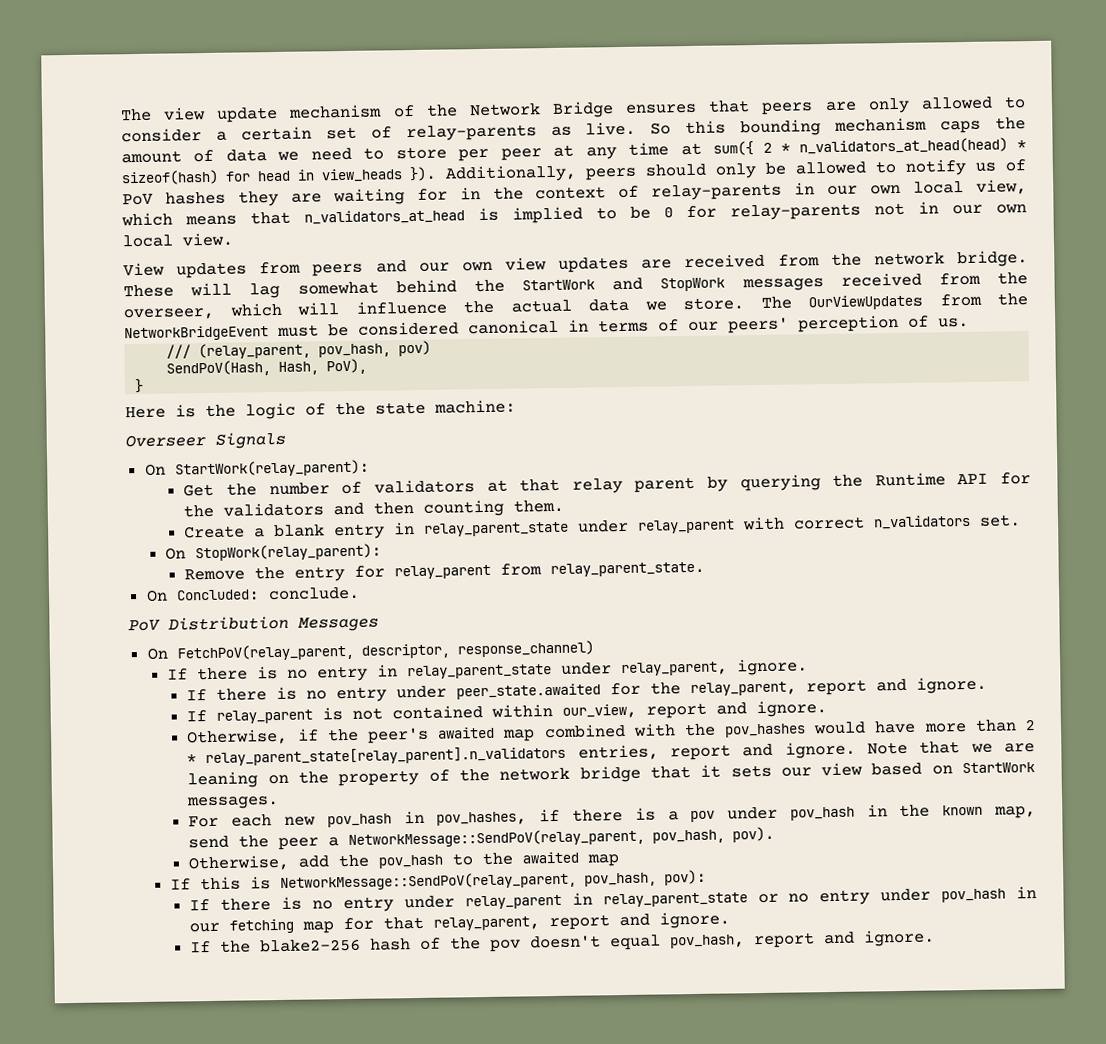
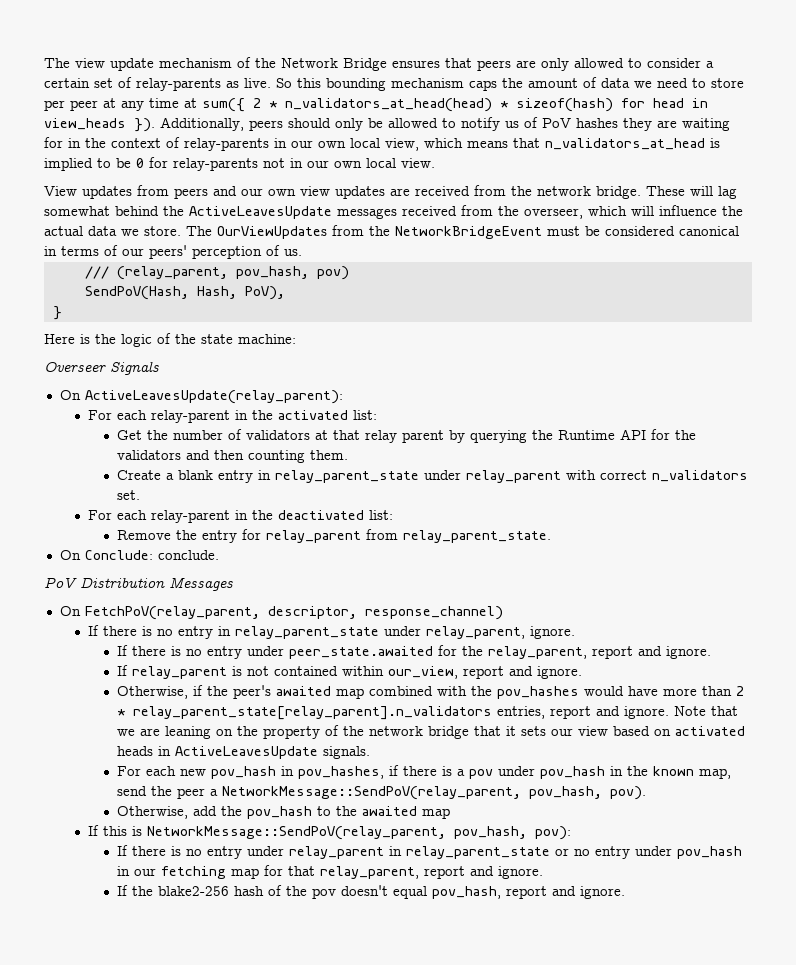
- These will lag somewhat behind the StartWork and StopWork messages received from the overseer, which will influence the actual data we store.
+ These will lag somewhat behind the ActiveLeavesUpdate messages received from the overseer, which will influence the actual data we store.
- On StartWork(relay_parent):
+ On ActiveLeavesUpdate(relay_parent):
+ For each relay-parent in the activated list:
- On StopWork(relay_parent):
+ For each relay-parent in the deactivated list:
- On Concluded: conclude.
+ On Conclude: conclude.
- Note that we are leaning on the property of the network bridge that it sets our view based on StartWork messages.
+ Note that we are leaning on the property of the network bridge that it sets our view based on activated heads in ActiveLeavesUpdate signals.

